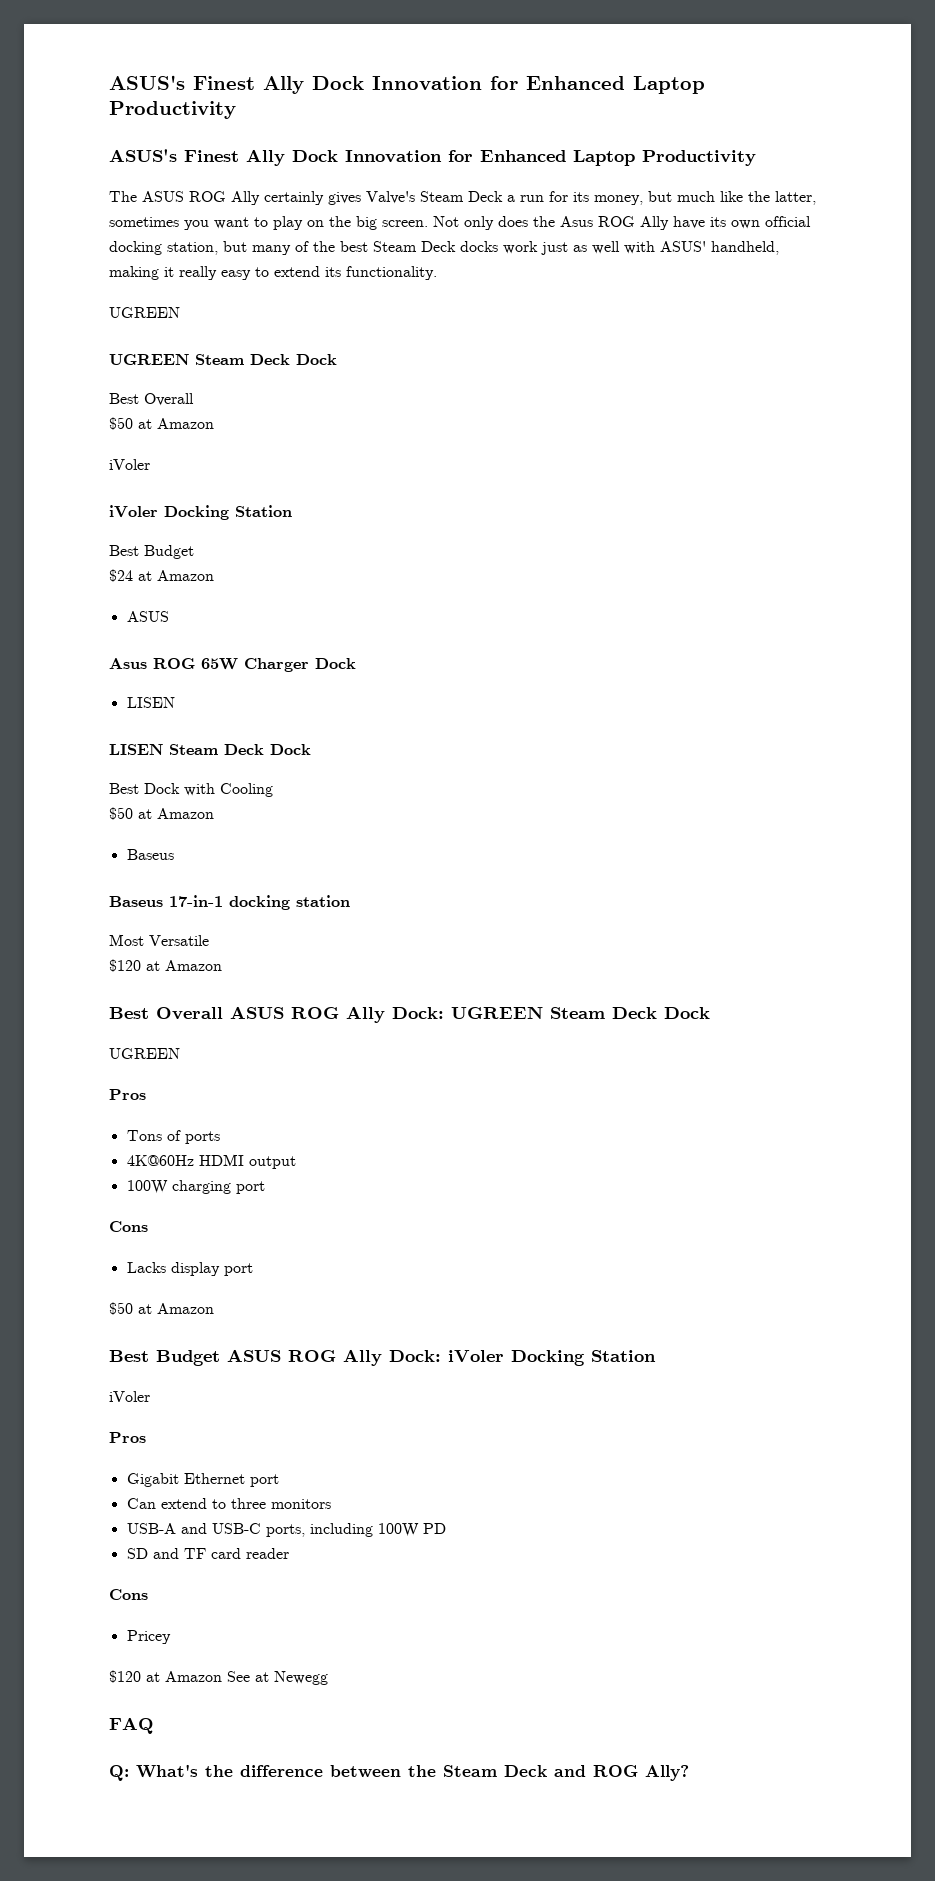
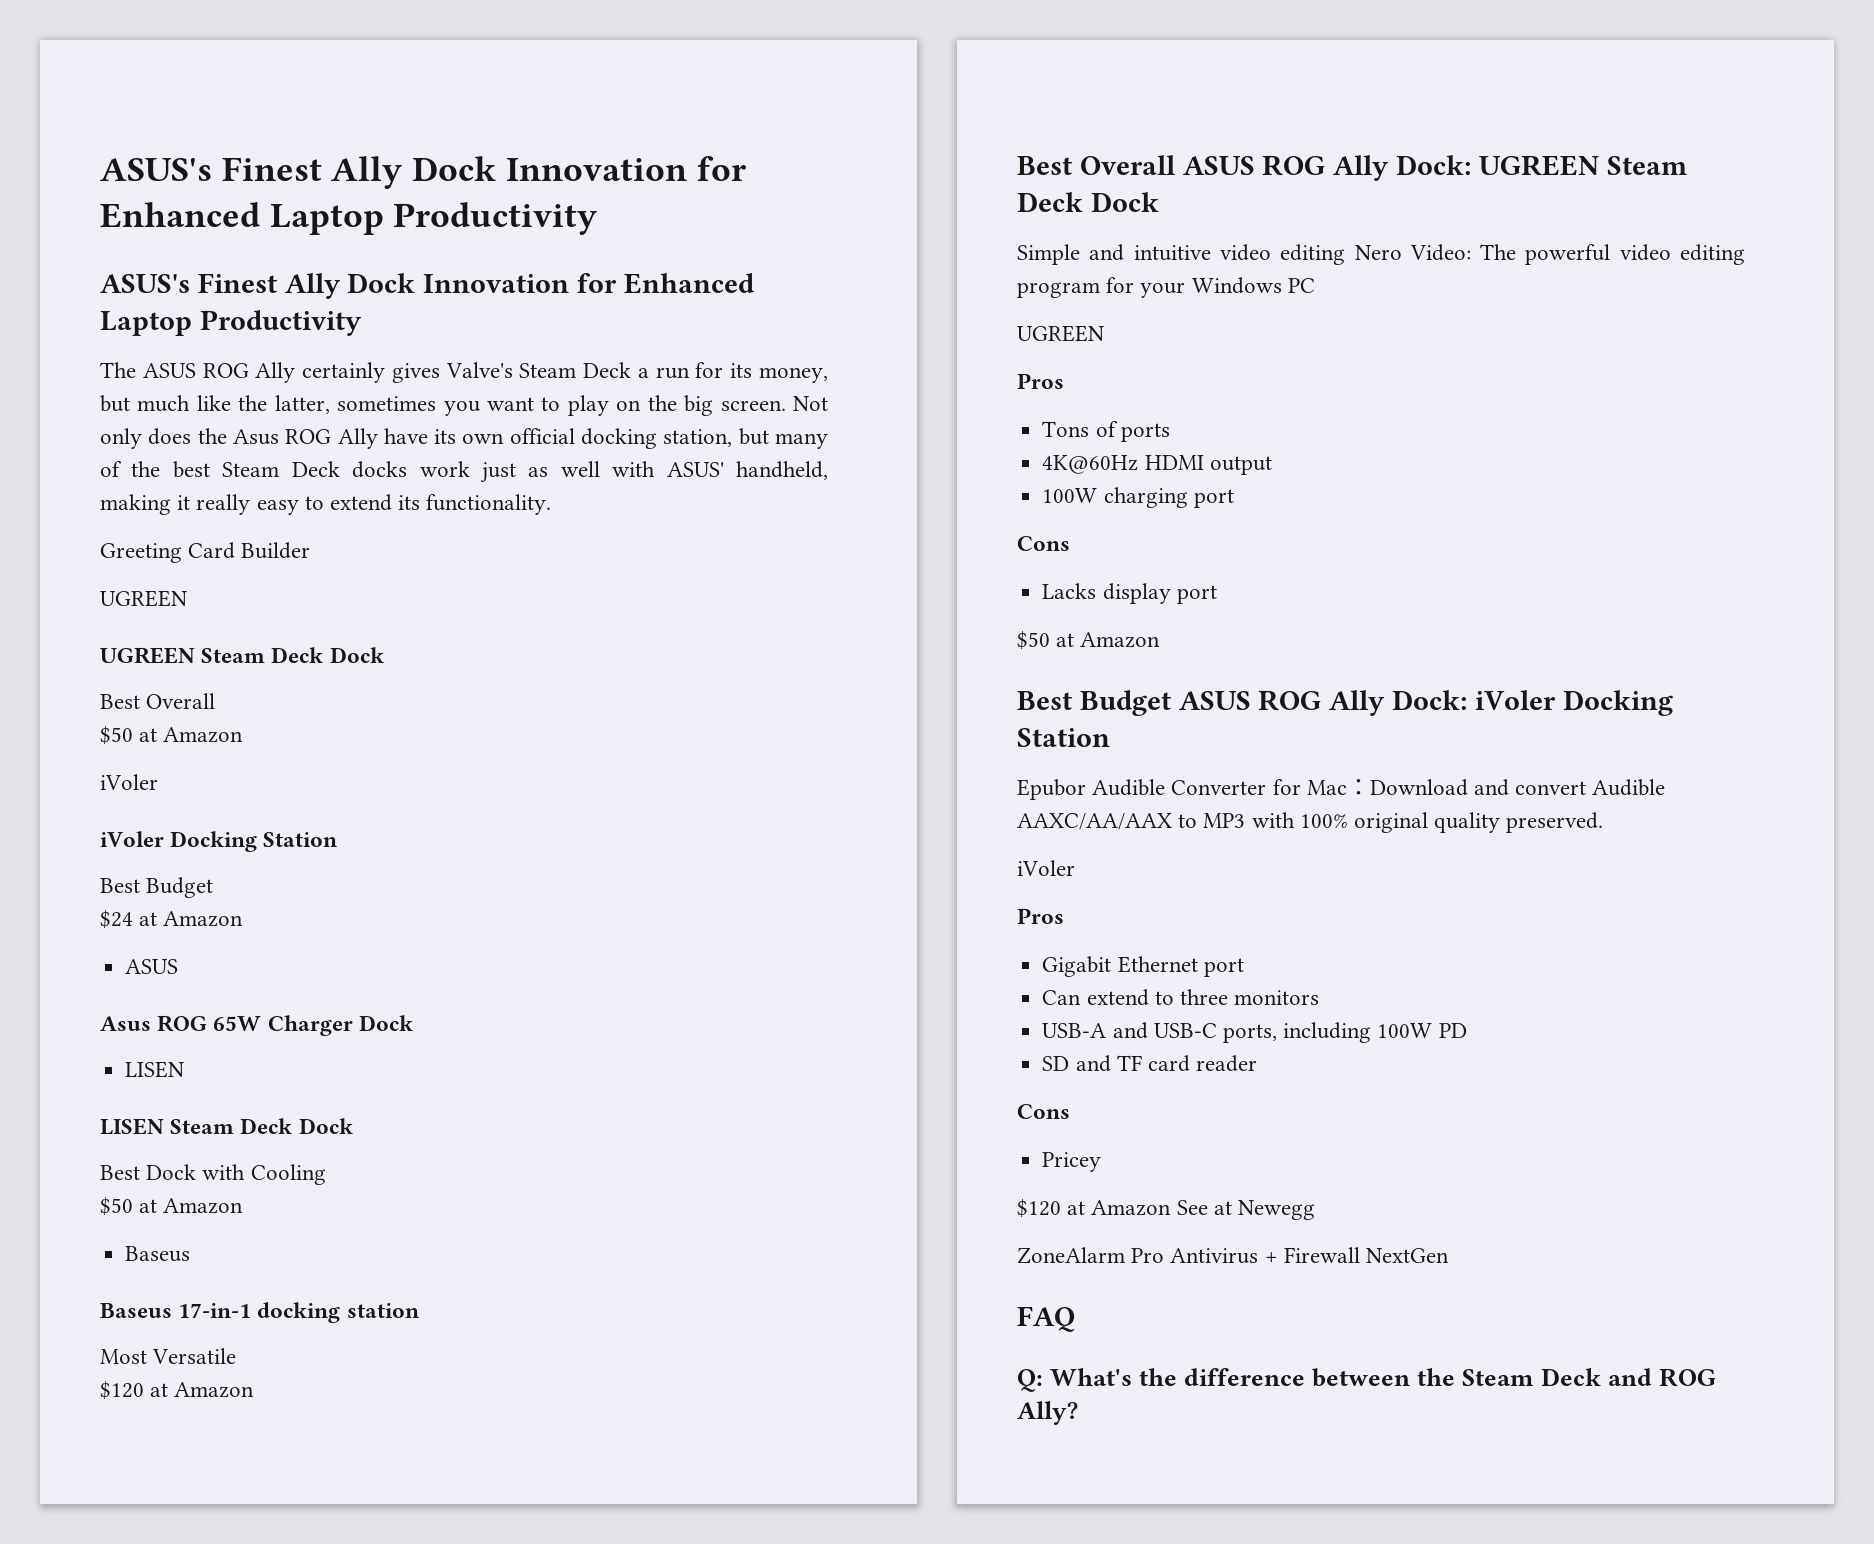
+ Greeting Card Builder
+ Simple and intuitive video editing Nero Video: The powerful video editing program for your Windows PC
+ Epubor Audible Converter for Mac：Download and convert Audible AAXC/AA/AAX to MP3 with 100% original quality preserved.
+ ZoneAlarm Pro Antivirus + Firewall NextGen

